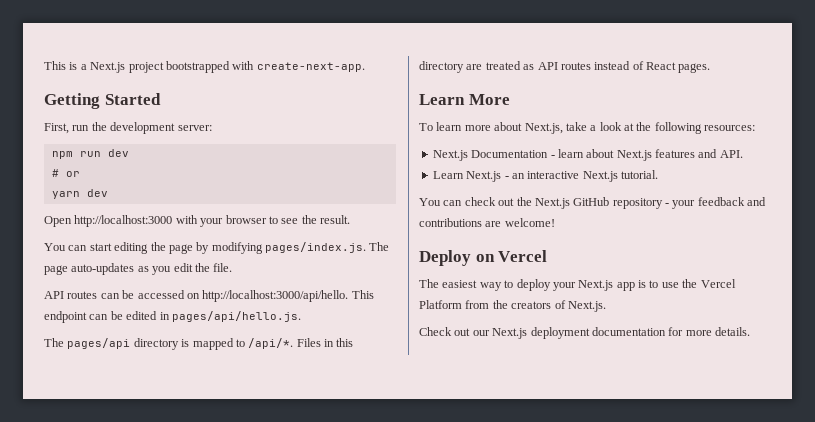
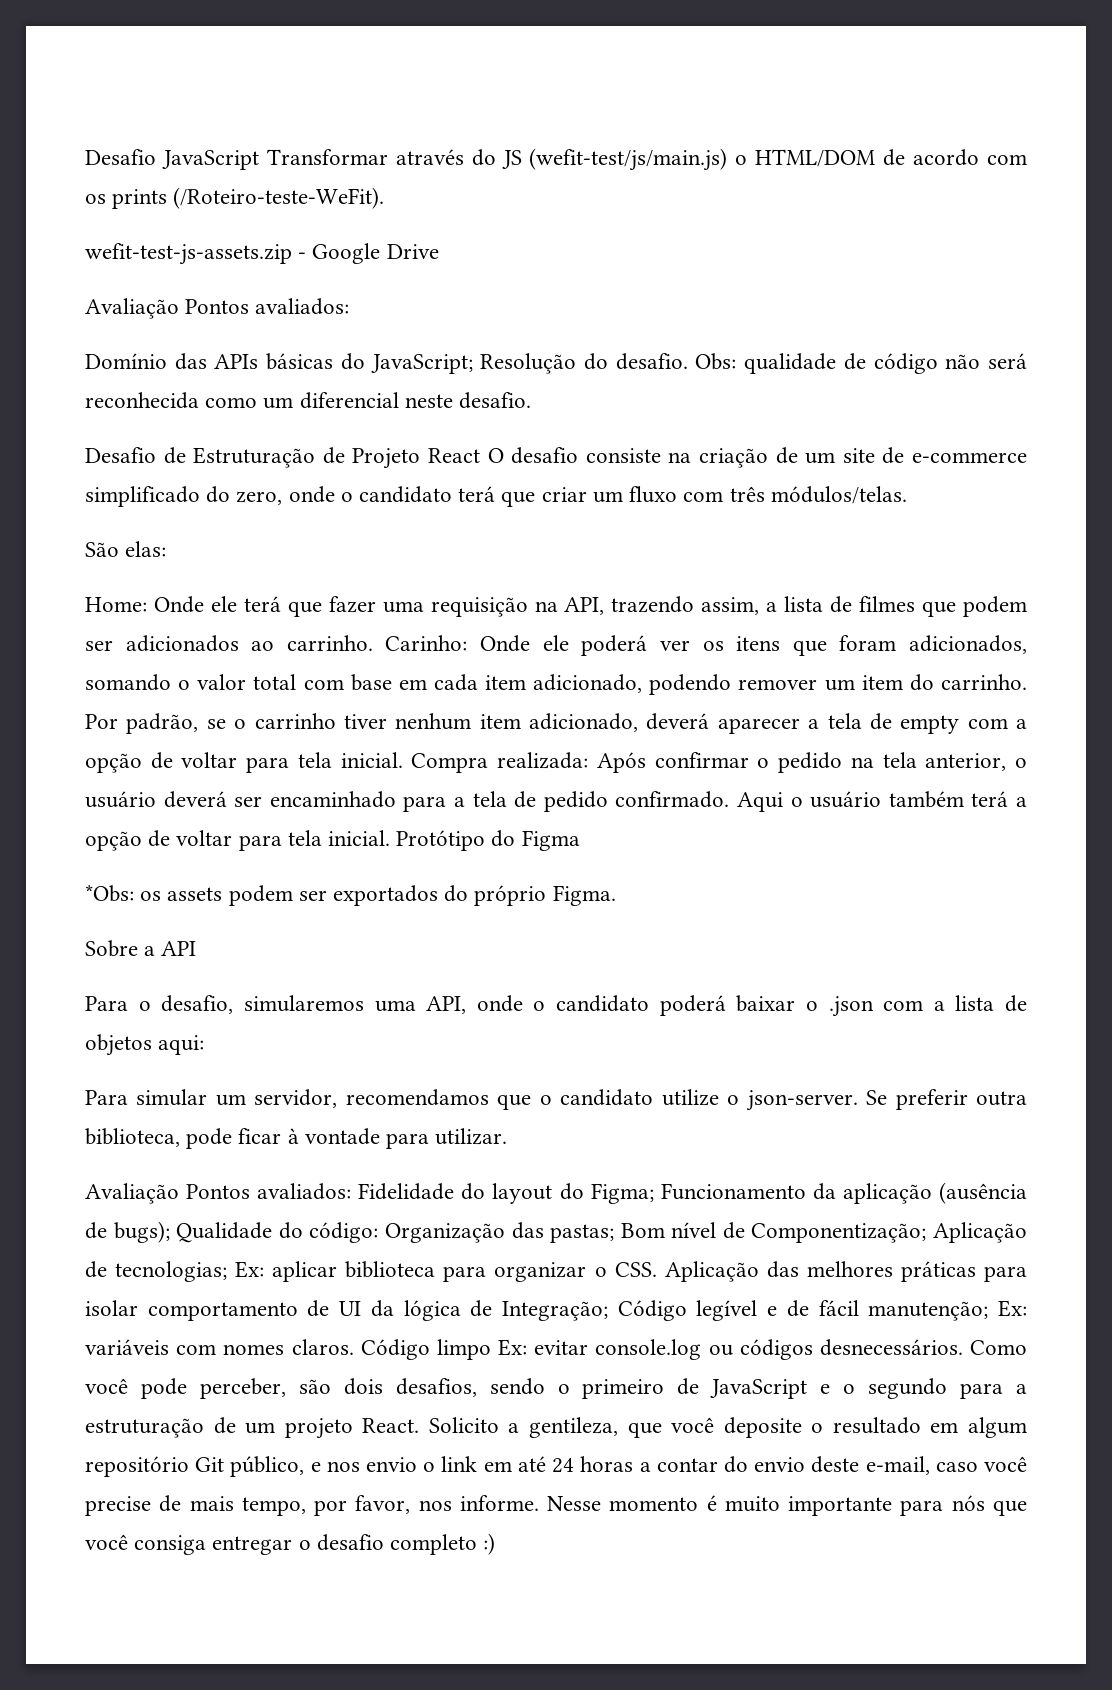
- This is a Next.js project bootstrapped with create-next-app.
- Getting Started
- First, run the development server:
- npm run dev
- # or
- yarn dev
- Open http://localhost:3000 with your browser to see the result.
- You can start editing the page by modifying pages/index.js. The page auto-updates as you edit the file.
- API routes can be accessed on http://localhost:3000/api/hello. This endpoint can be edited in pages/api/hello.js.
- The pages/api directory is mapped to /api/*. Files in this directory are treated as API routes instead of React pages.
- Learn More
- To learn more about Next.js, take a look at the following resources:
- Next.js Documentation - learn about Next.js features and API.
- Learn Next.js - an interactive Next.js tutorial.
- You can check out the Next.js GitHub repository - your feedback and contributions are welcome!
- Deploy on Vercel
- The easiest way to deploy your Next.js app is to use the Vercel Platform from the creators of Next.js.
- Check out our Next.js deployment documentation for more details.
+ Desafio JavaScript Transformar através do JS (wefit-test/js/main.js) o HTML/DOM de acordo com os prints (/Roteiro-teste-WeFit).
+ wefit-test-js-assets.zip - Google Drive
+ Avaliação Pontos avaliados:
+ Domínio das APIs básicas do JavaScript; Resolução do desafio. Obs: qualidade de código não será reconhecida como um diferencial neste desafio.
+ Desafio de Estruturação de Projeto React O desafio consiste na criação de um site de e-commerce simplificado do zero, onde o candidato terá que criar um fluxo com três módulos/telas.
+ São elas:
+ Home: Onde ele terá que fazer uma requisição na API, trazendo assim, a lista de filmes que podem ser adicionados ao carrinho. Carinho: Onde ele poderá ver os itens que foram adicionados, somando o valor total com base em cada item adicionado, podendo remover um item do carrinho. Por padrão, se o carrinho tiver nenhum item adicionado, deverá aparecer a tela de empty com a opção de voltar para tela inicial. Compra realizada: Após confirmar o pedido na tela anterior, o usuário deverá ser encaminhado para a tela de pedido confirmado. Aqui o usuário também terá a opção de voltar para tela inicial. Protótipo do Figma
+ *Obs: os assets podem ser exportados do próprio Figma.
+ Sobre a API
+ Para o desafio, simularemos uma API, onde o candidato poderá baixar o .json com a lista de objetos aqui:
+ Para simular um servidor, recomendamos que o candidato utilize o json-server. Se preferir outra biblioteca, pode ficar à vontade para utilizar.
+ Avaliação Pontos avaliados: Fidelidade do layout do Figma; Funcionamento da aplicação (ausência de bugs); Qualidade do código: Organização das pastas; Bom nível de Componentização; Aplicação de tecnologias; Ex: aplicar biblioteca para organizar o CSS. Aplicação das melhores práticas para isolar comportamento de UI da lógica de Integração; Código legível e de fácil manutenção; Ex: variáveis com nomes claros. Código limpo Ex: evitar console.log ou códigos desnecessários. Como você pode perceber, são dois desafios, sendo o primeiro de JavaScript e o segundo para a estruturação de um projeto React. Solicito a gentileza, que você deposite o resultado em algum repositório Git público, e nos envio o link em até 24 horas a contar do envio deste e-mail, caso você precise de mais tempo, por favor, nos informe. Nesse momento é muito importante para nós que você consiga entregar o desafio completo :)

